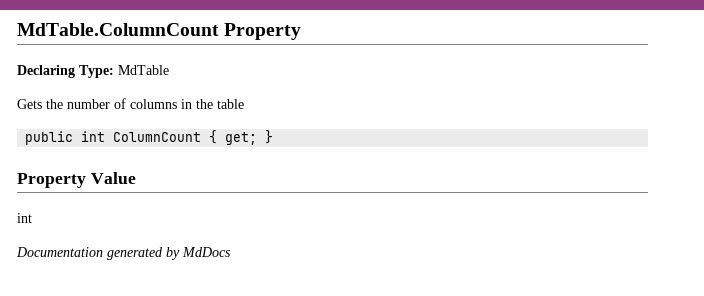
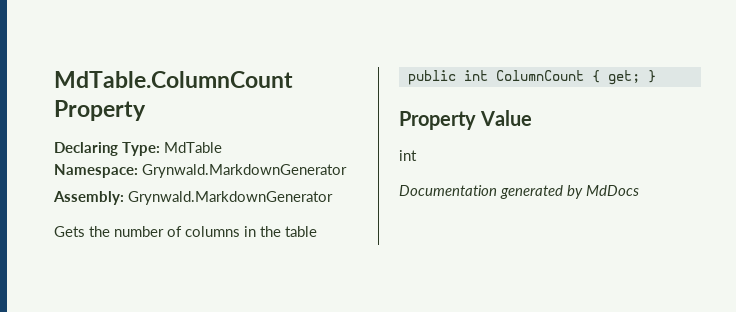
+ Namespace: Grynwald.MarkdownGenerator
+ Assembly: Grynwald.MarkdownGenerator

